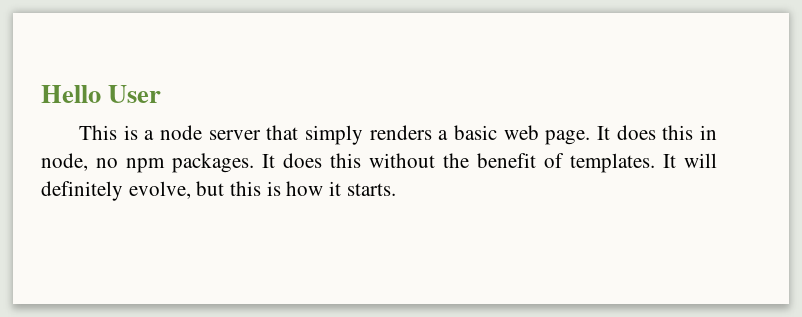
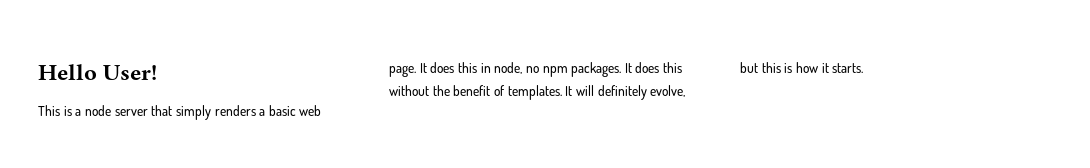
- Hello User
+ Hello User!

